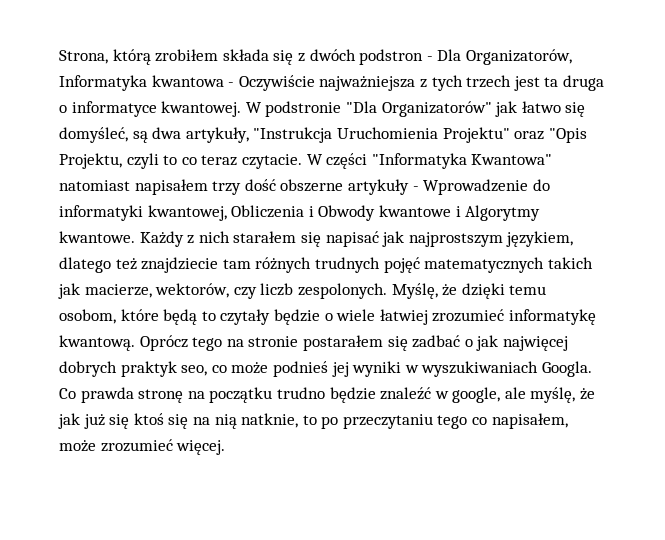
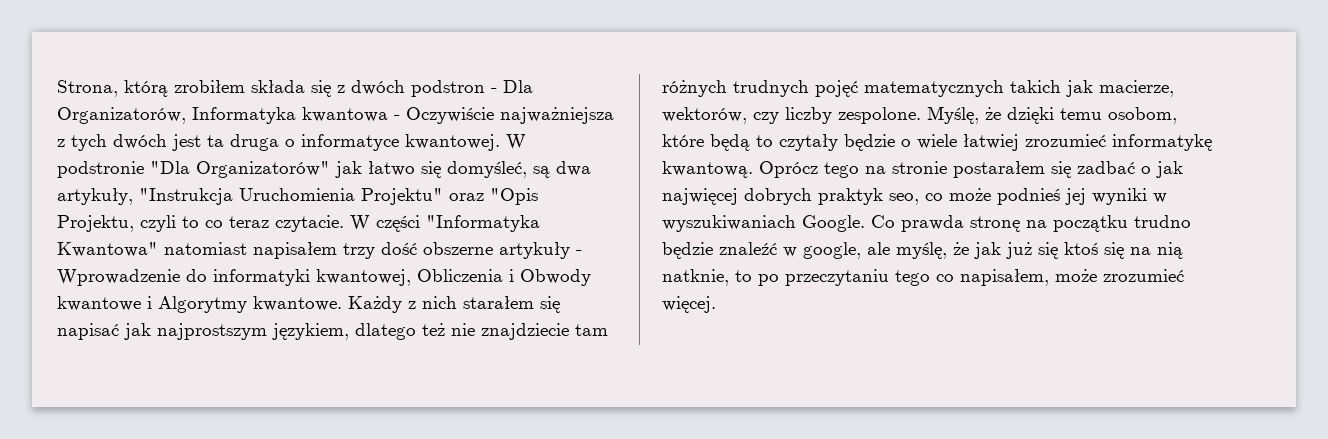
- Strona, którą zrobiłem składa się z dwóch podstron - Dla Organizatorów, Informatyka kwantowa - Oczywiście najważniejsza z tych trzech jest ta druga o informatyce kwantowej.
+ Strona, którą zrobiłem składa się z dwóch podstron - Dla Organizatorów, Informatyka kwantowa - Oczywiście najważniejsza z tych dwóch jest ta druga o informatyce kwantowej.
- Każdy z nich starałem się napisać jak najprostszym językiem, dlatego też znajdziecie tam różnych trudnych pojęć matematycznych takich jak macierze, wektorów, czy liczb zespolonych.
+ Każdy z nich starałem się napisać jak najprostszym językiem, dlatego też nie znajdziecie tam różnych trudnych pojęć matematycznych takich jak macierze, wektorów, czy liczby zespolone.
- Oprócz tego na stronie postarałem się zadbać o jak najwięcej dobrych praktyk seo, co może podnieś jej wyniki w wyszukiwaniach Googla.
+ Oprócz tego na stronie postarałem się zadbać o jak najwięcej dobrych praktyk seo, co może podnieś jej wyniki w wyszukiwaniach Google.

